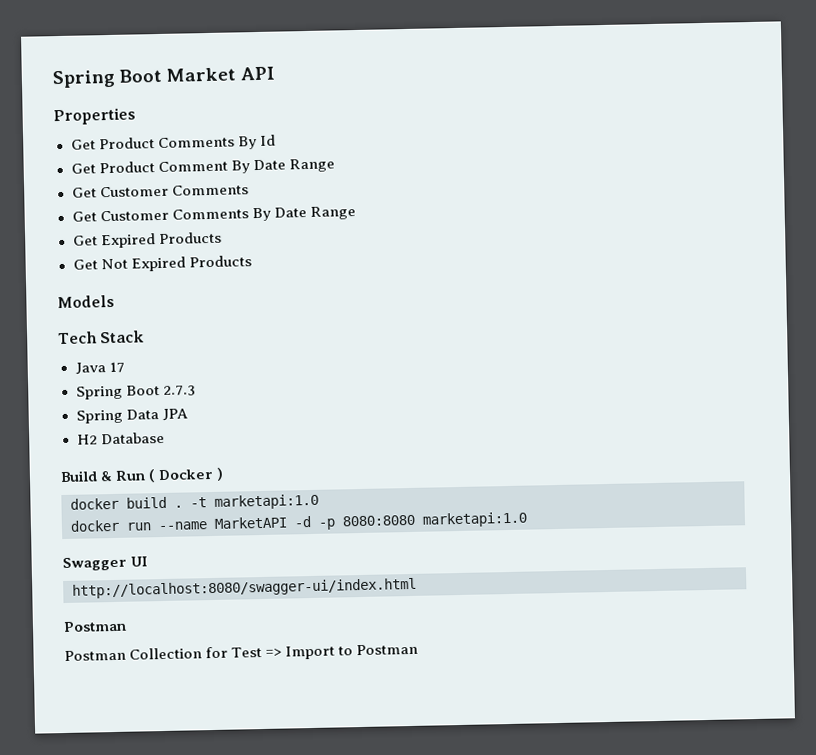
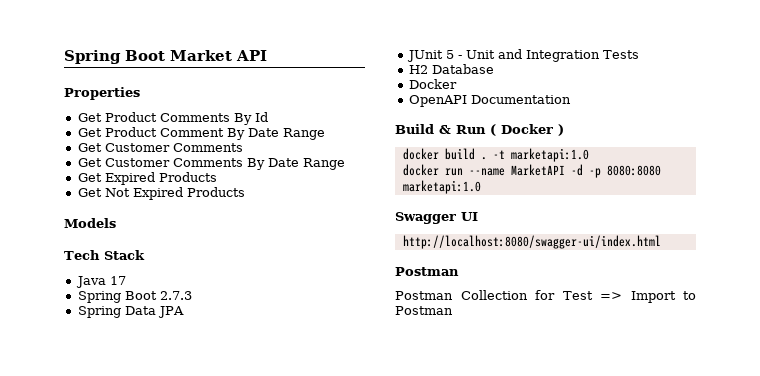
+ JUnit 5 - Unit and Integration Tests
  H2 Database
+ Docker
+ OpenAPI Documentation

